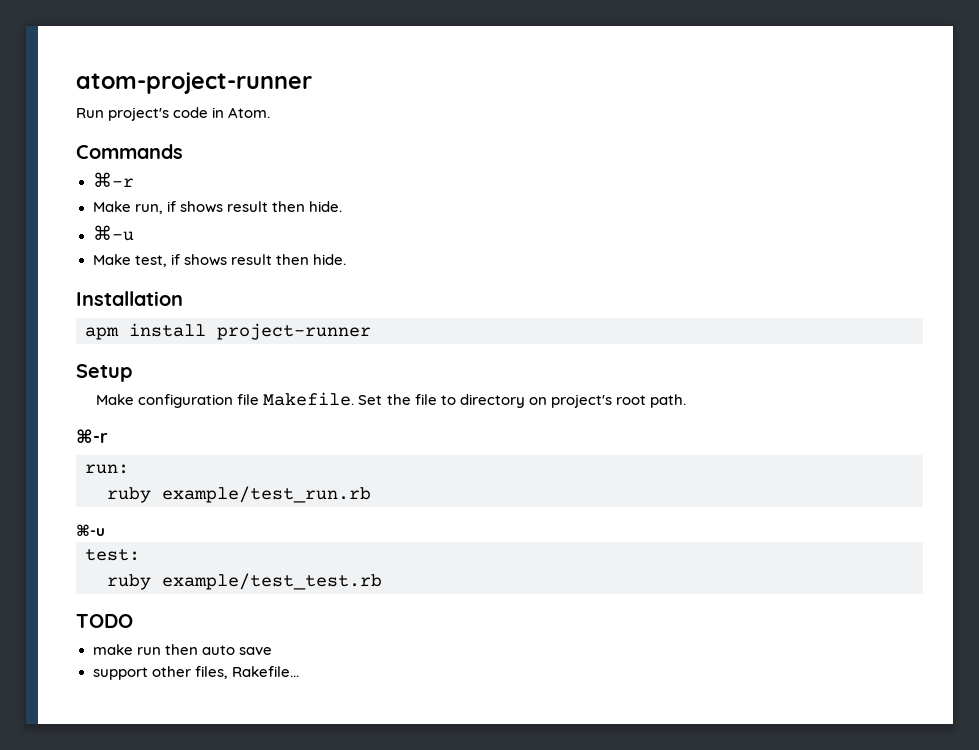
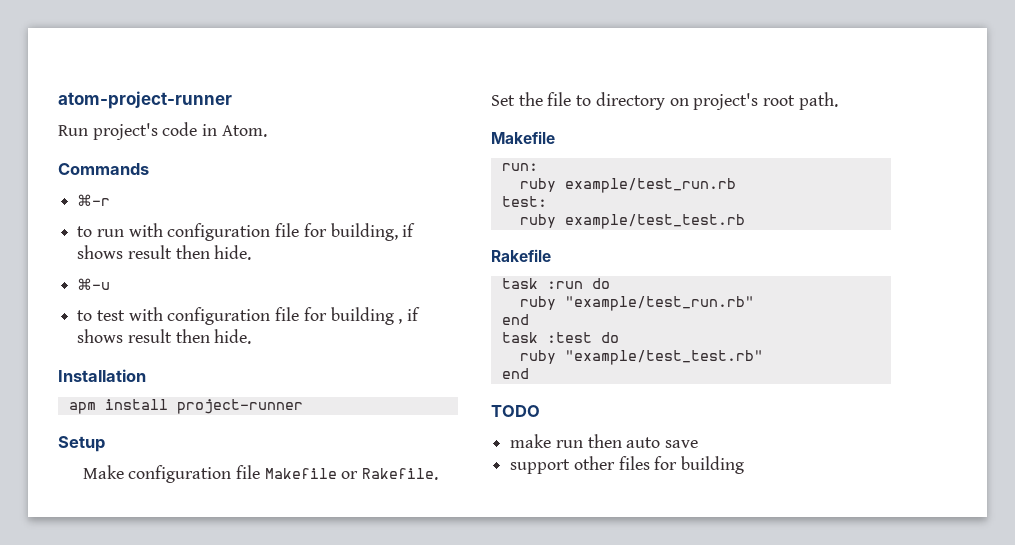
- Make run, if shows result then hide.
+ to run with configuration file for building, if shows result then hide.
- Make test, if shows result then hide.
+ to test with configuration file for building , if shows result then hide.
- Make configuration file Makefile.
+ Make configuration file Makefile or Rakefile.
  Set the file to directory on project's root path.
- ⌘-r
+ Makefile
  ruby example/test_run.rb
- ⌘-u
+ Rakefile
+ task :run do
+ ruby "example/test_run.rb"
+ end
+ task :test do
+ ruby "example/test_test.rb"
+ end
- support other files, Rakefile...
+ support other files for building

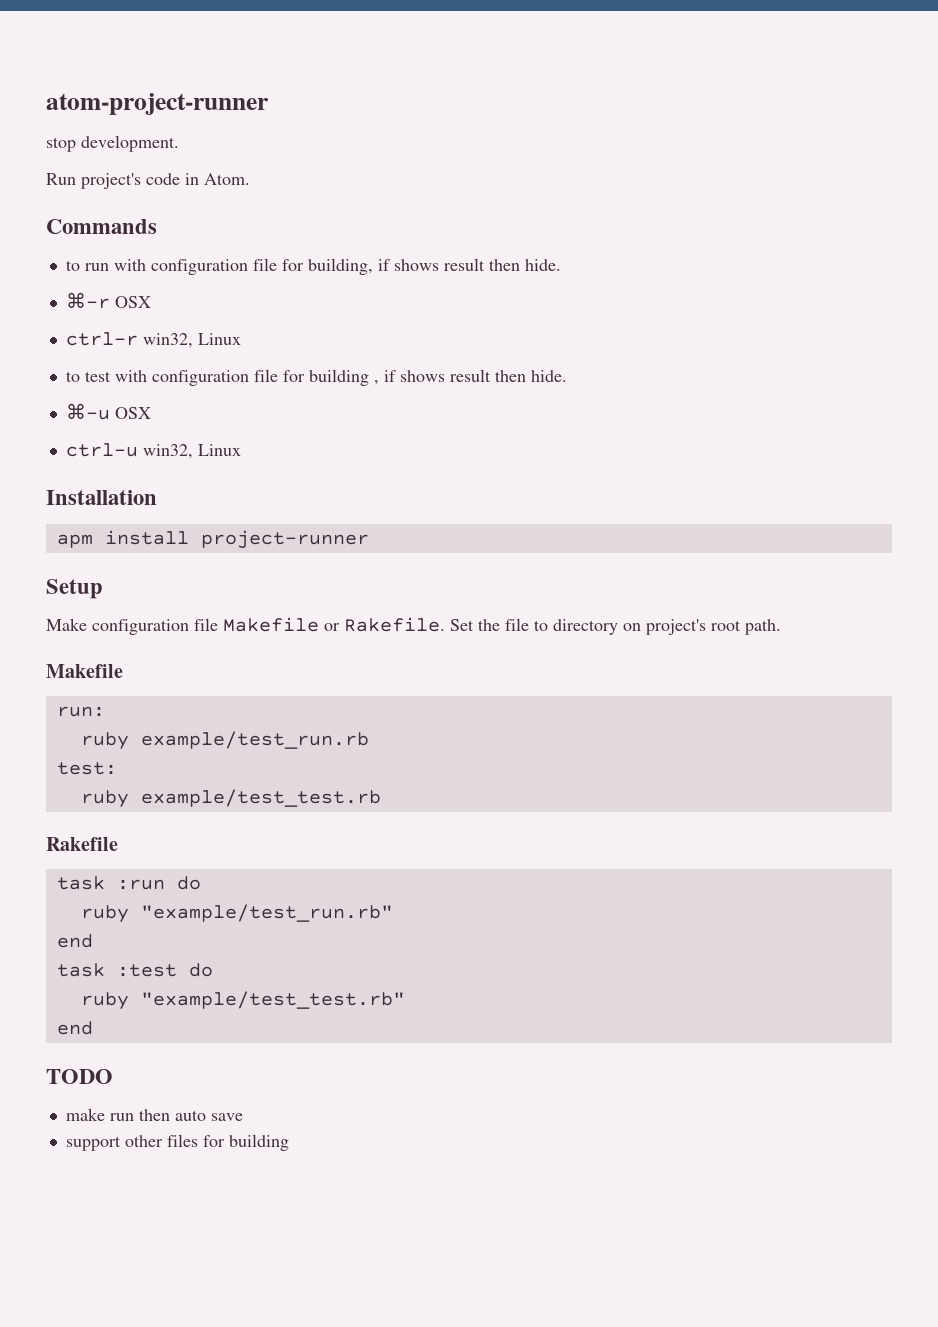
+ stop development.
- ⌘-r
- ⌘-u
+ ⌘-r OSX
+ ctrl-r win32, Linux
+ ⌘-u OSX
+ ctrl-u win32, Linux

